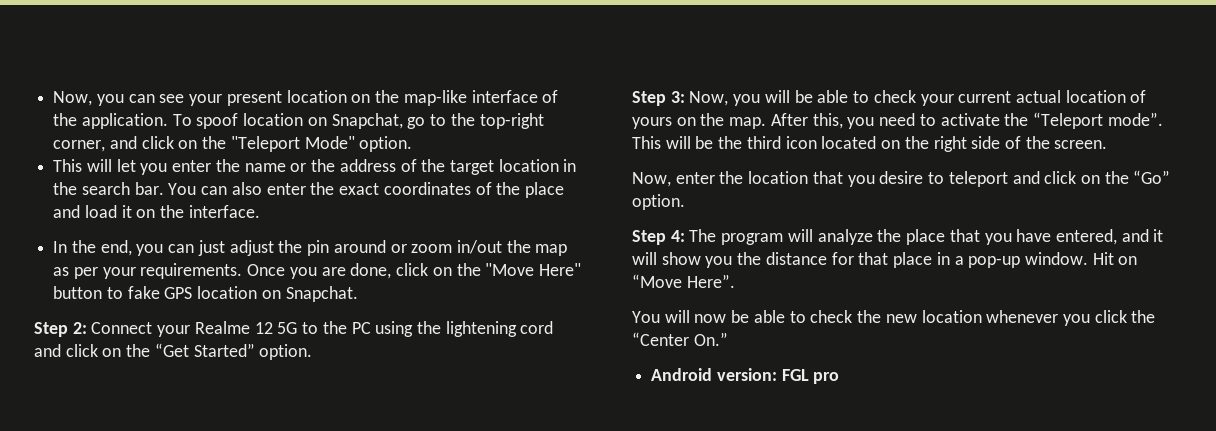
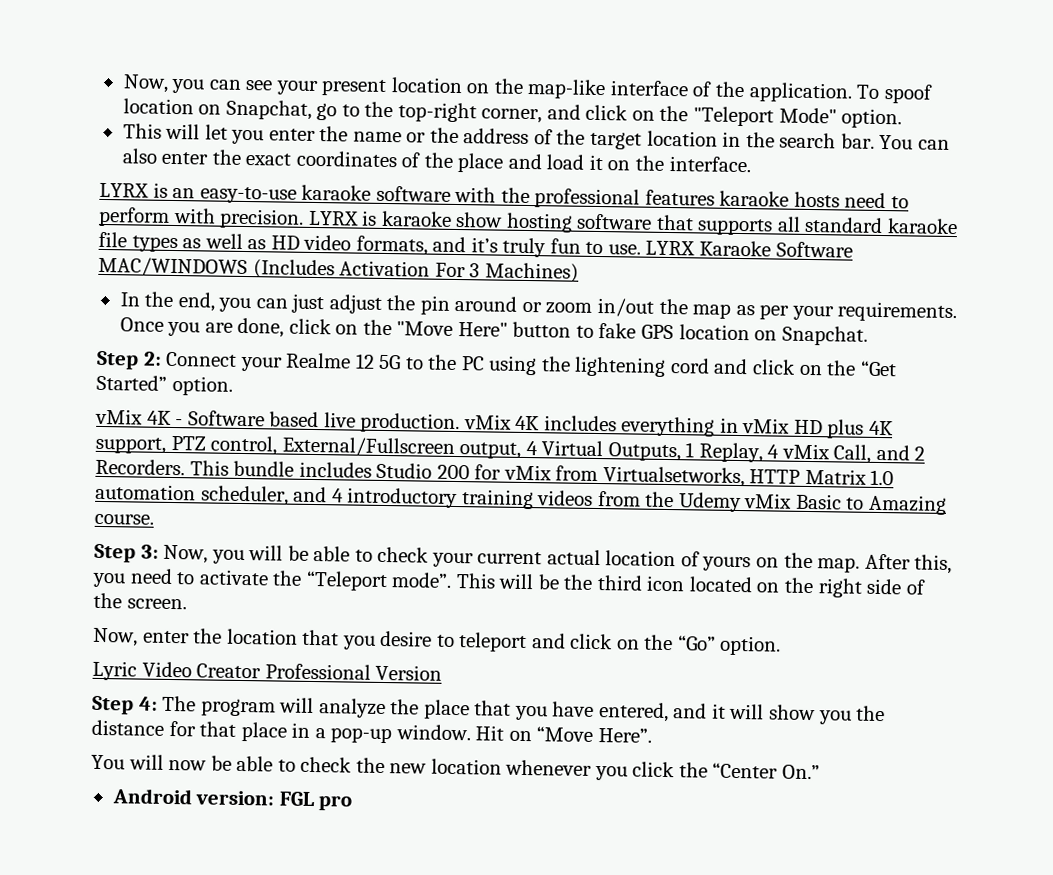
+ LYRX is an easy-to-use karaoke software with the professional features karaoke hosts need to perform with precision. LYRX is karaoke show hosting software that supports all standard karaoke file types as well as HD video formats, and it’s truly fun to use. LYRX Karaoke Software MAC/WINDOWS (Includes Activation For 3 Machines)
+ vMix 4K - Software based live production. vMix 4K includes everything in vMix HD plus 4K support, PTZ control, External/Fullscreen output, 4 Virtual Outputs, 1 Replay, 4 vMix Call, and 2 Recorders. This bundle includes Studio 200 for vMix from Virtualsetworks, HTTP Matrix 1.0 automation scheduler, and 4 introductory training videos from the Udemy vMix Basic to Amazing course.
+ Lyric Video Creator Professional Version

